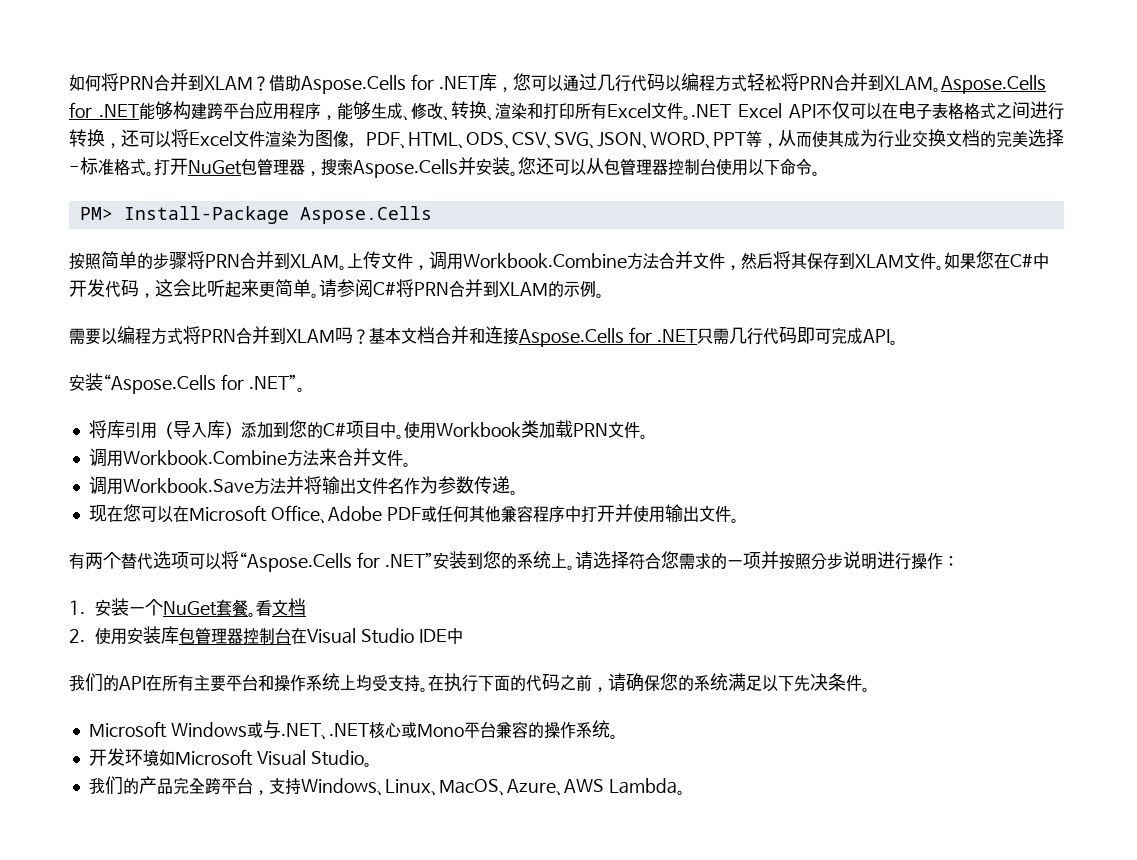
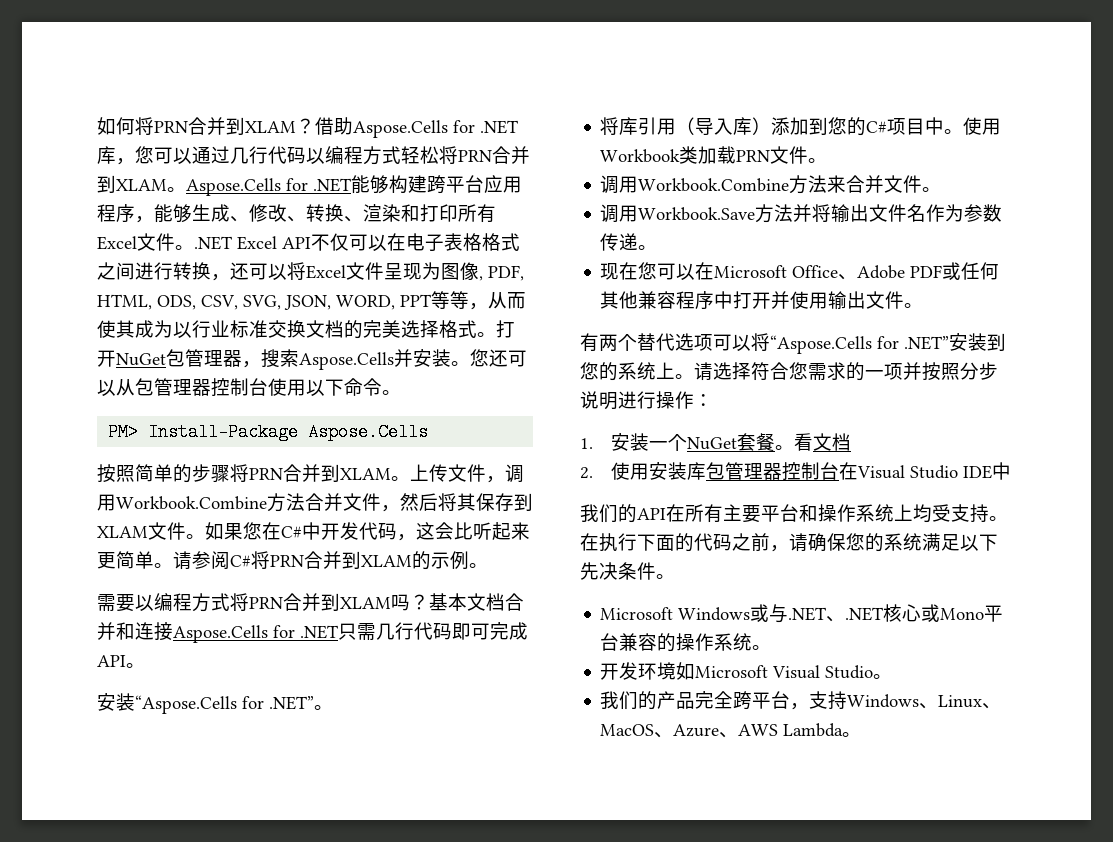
- Aspose.Cells for .NET能够构建跨平台应用程序，能够生成、修改、转换、渲染和打印所有Excel文件。.NET Excel API不仅可以在电子表格格式之间进行转换，还可以将Excel文件渲染为图像, PDF、HTML、ODS、CSV、SVG、JSON、WORD、PPT等，从而使其成为行业交换文档的完美选择-标准格式。
+ Aspose.Cells for .NET能够构建跨平台应用程序，能够生成、修改、转换、渲染和打印所有Excel文件。.NET Excel API不仅可以在电子表格格式之间进行转换，还可以将Excel文件呈现为图像, PDF, HTML, ODS, CSV, SVG, JSON, WORD, PPT等等，从而使其成为以行业标准交换文档的完美选择格式。

